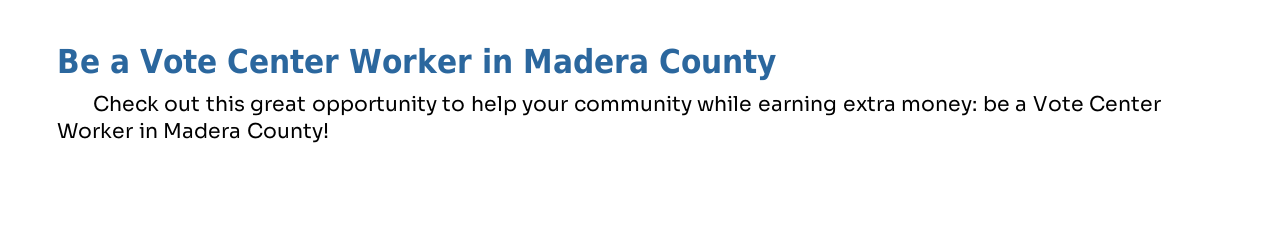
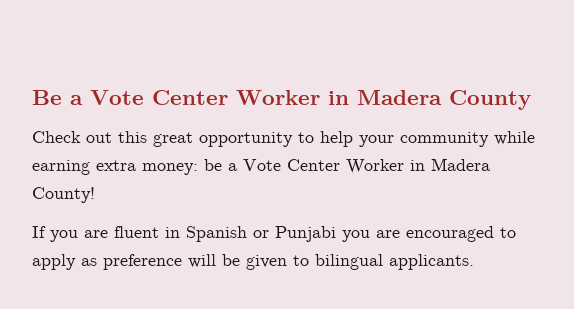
+ If you are fluent in Spanish or Punjabi you are encouraged to apply as preference will be given to bilingual applicants.

